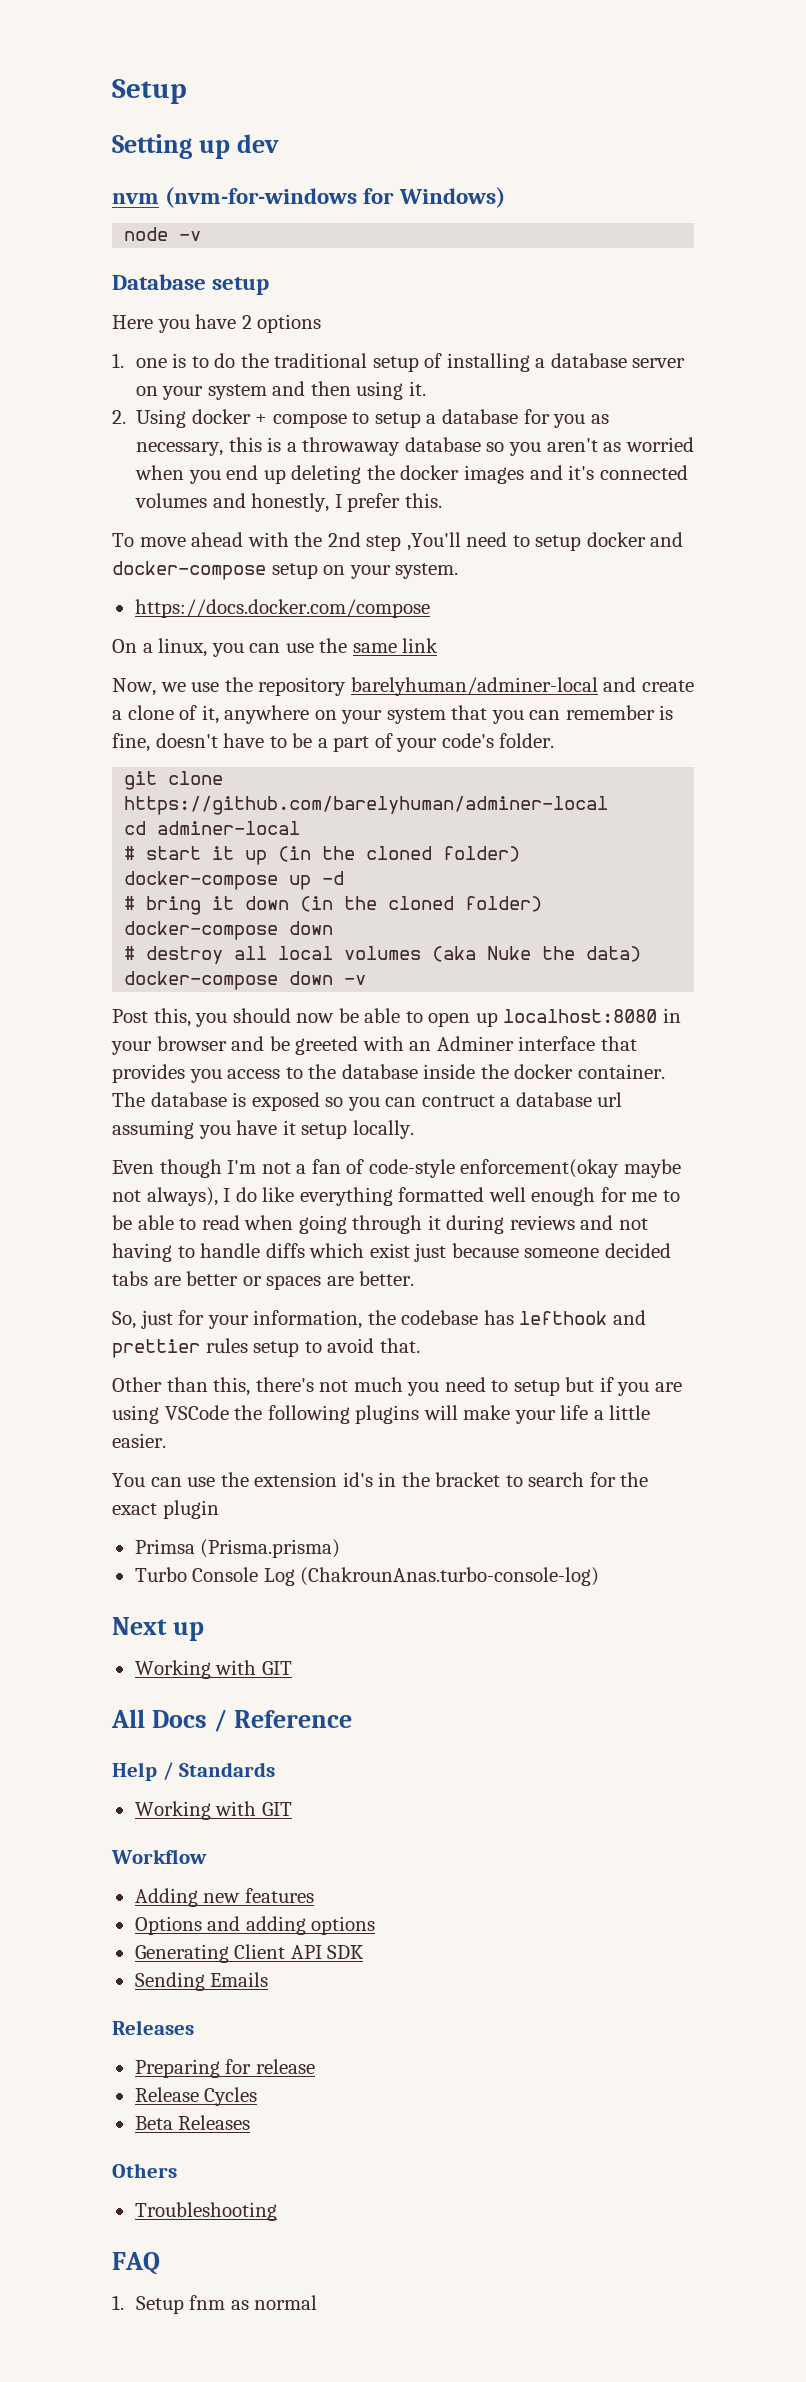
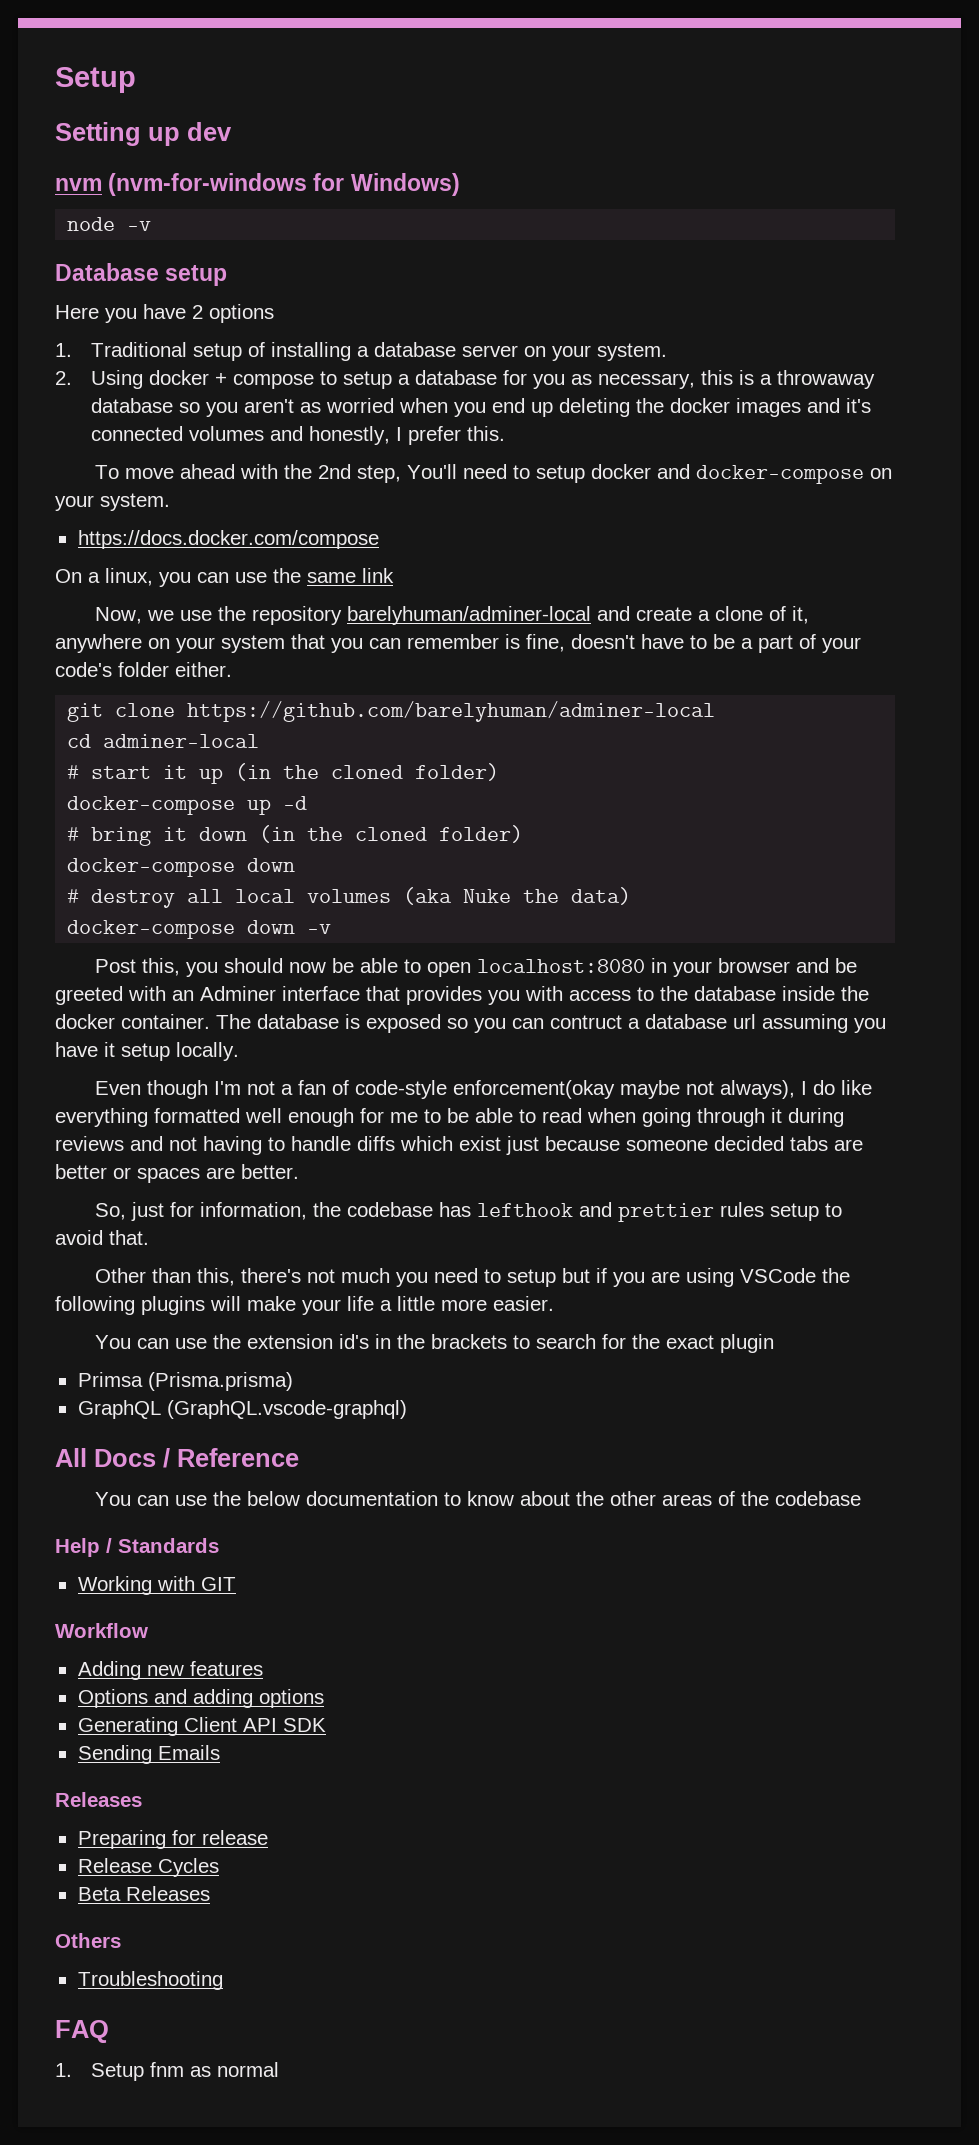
- 1. one is to do the traditional setup of installing a database server on your system and then using it.
+ 1. Traditional setup of installing a database server on your system.
- To move ahead with the 2nd step ,You'll need to setup docker and docker-compose setup on your system.
+ To move ahead with the 2nd step, You'll need to setup docker and docker-compose on your system.
- Now, we use the repository barelyhuman/adminer-local and create a clone of it, anywhere on your system that you can remember is fine, doesn't have to be a part of your code's folder.
+ Now, we use the repository barelyhuman/adminer-local and create a clone of it, anywhere on your system that you can remember is fine, doesn't have to be a part of your code's folder either.
- Post this, you should now be able to open up localhost:8080 in your browser and be greeted with an Adminer interface that provides you access to the database inside the docker container.
+ Post this, you should now be able to open localhost:8080 in your browser and be greeted with an Adminer interface that provides you with access to the database inside the docker container.
- So, just for your information, the codebase has lefthook and prettier rules setup to avoid that.
+ So, just for information, the codebase has lefthook and prettier rules setup to avoid that.
- Other than this, there's not much you need to setup but if you are using VSCode the following plugins will make your life a little easier.
+ Other than this, there's not much you need to setup but if you are using VSCode the following plugins will make your life a little more easier.
- You can use the extension id's in the bracket to search for the exact plugin
+ You can use the extension id's in the brackets to search for the exact plugin
- Turbo Console Log (ChakrounAnas.turbo-console-log)
- Next up
- Working with GIT
+ GraphQL (GraphQL.vscode-graphql)
  All Docs / Reference
+ You can use the below documentation to know about the other areas of the codebase

